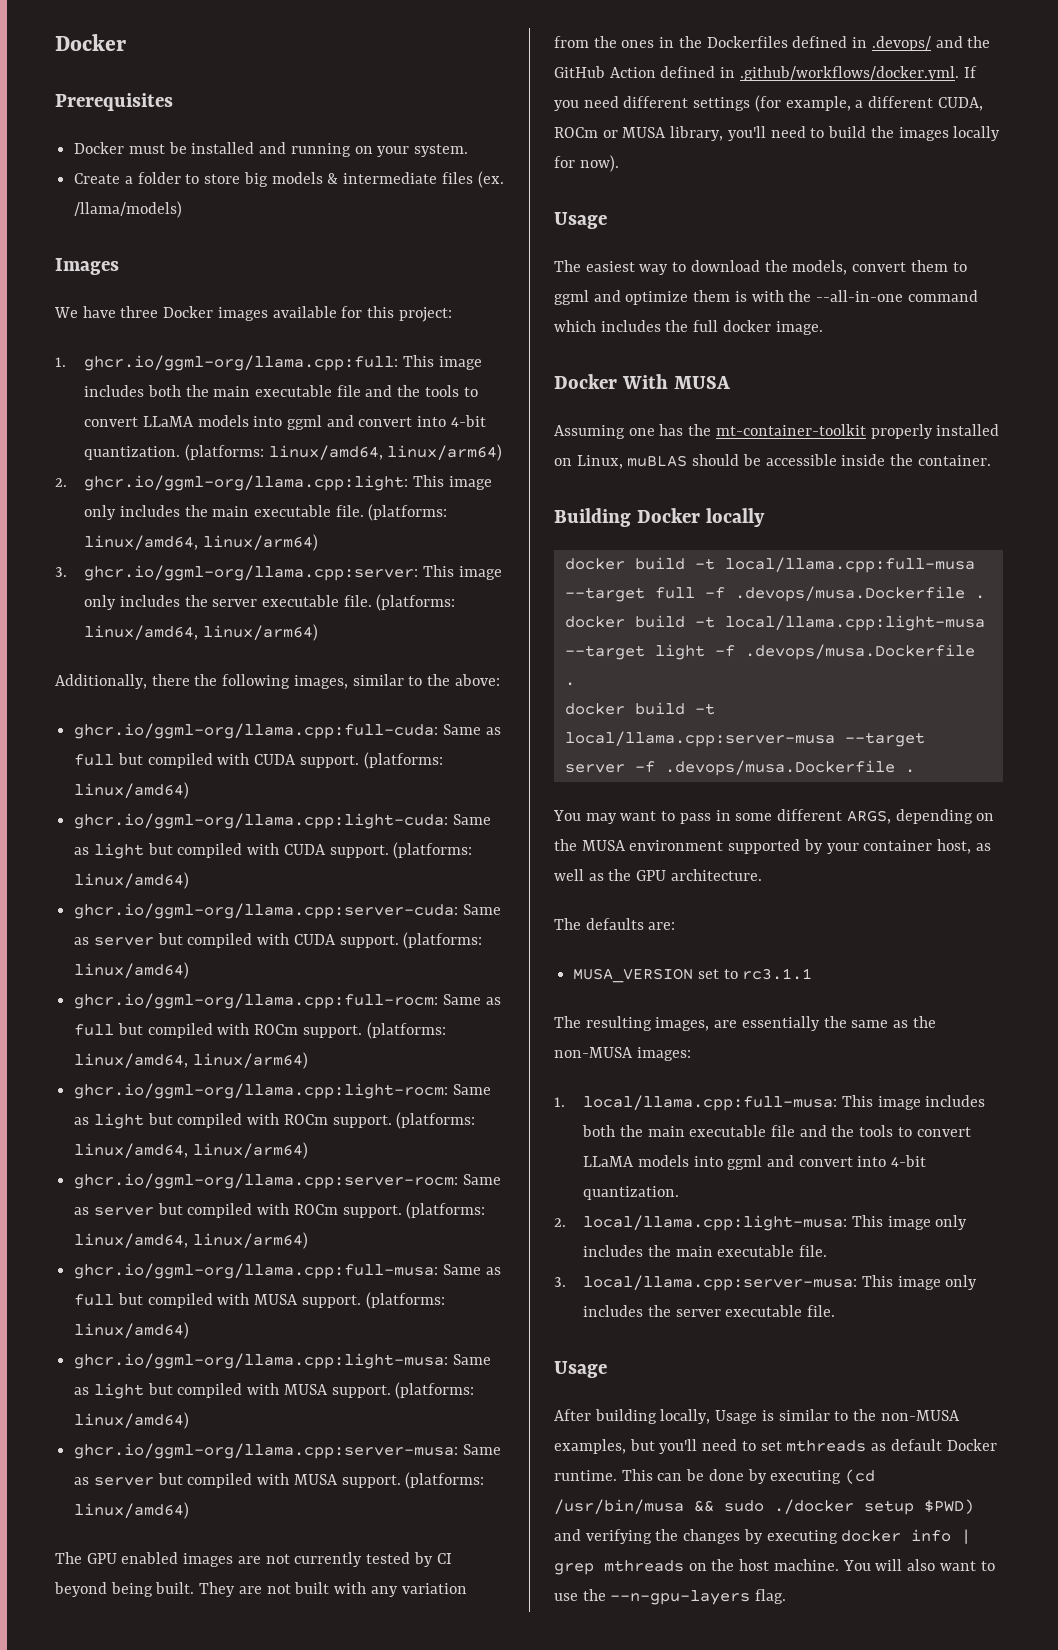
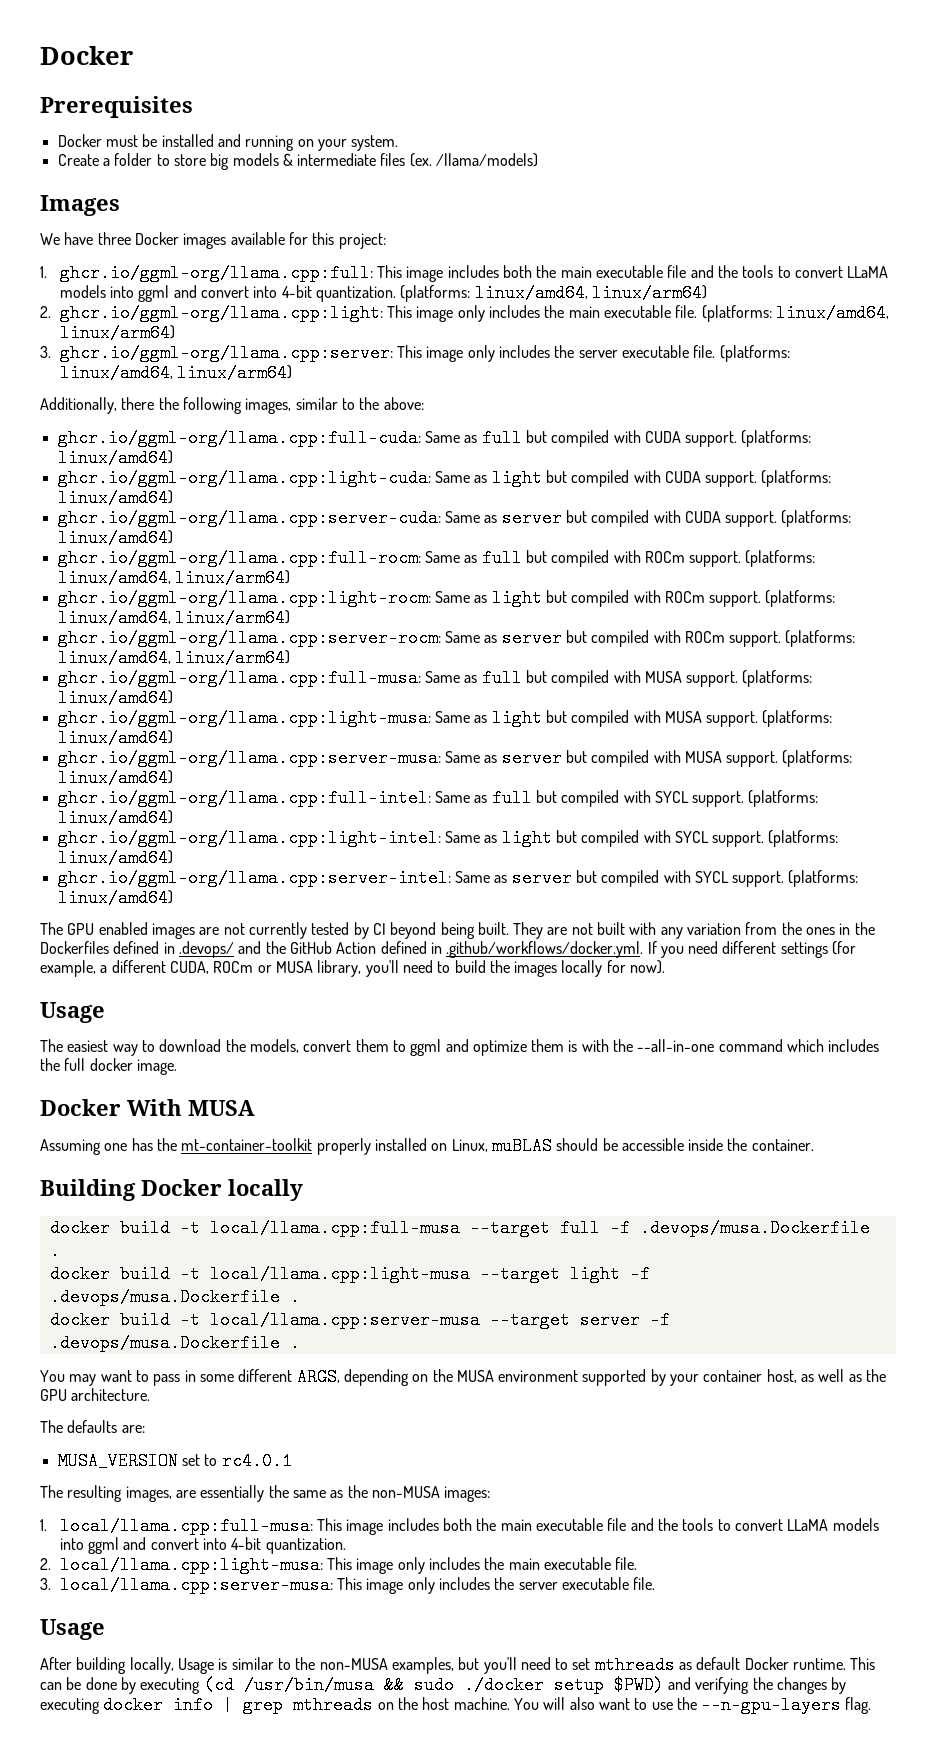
+ ghcr.io/ggml-org/llama.cpp:full-intel: Same as full but compiled with SYCL support. (platforms: linux/amd64)
+ ghcr.io/ggml-org/llama.cpp:light-intel: Same as light but compiled with SYCL support. (platforms: linux/amd64)
+ ghcr.io/ggml-org/llama.cpp:server-intel: Same as server but compiled with SYCL support. (platforms: linux/amd64)
- MUSA_VERSION set to rc3.1.1
+ MUSA_VERSION set to rc4.0.1

